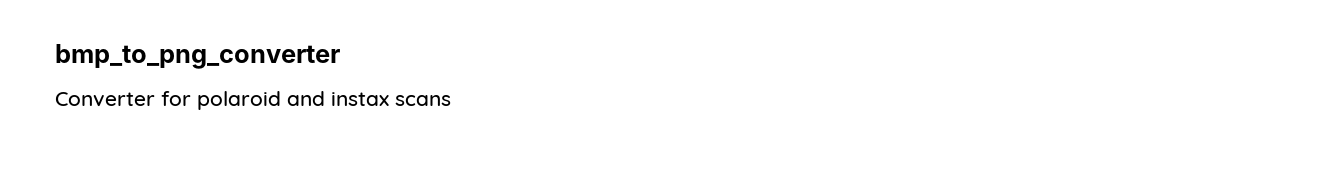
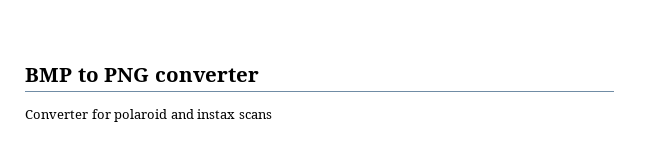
- bmp_to_png_converter
+ BMP to PNG converter

